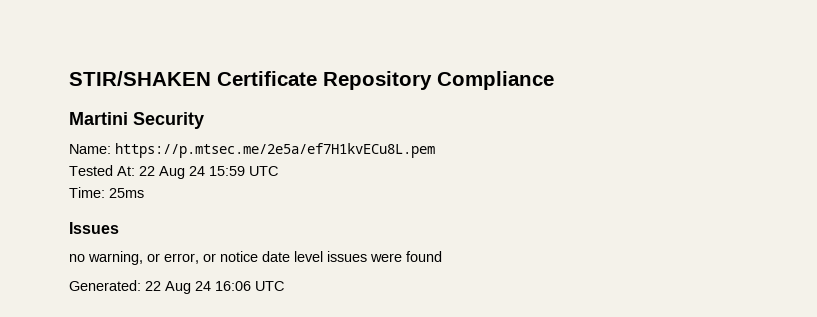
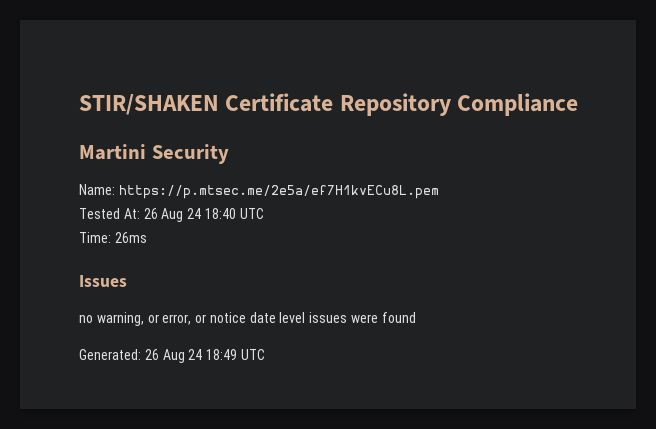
- Tested At: 22 Aug 24 15:59 UTC
+ Tested At: 26 Aug 24 18:40 UTC
- Time: 25ms
+ Time: 26ms
- Generated: 22 Aug 24 16:06 UTC
+ Generated: 26 Aug 24 18:49 UTC

